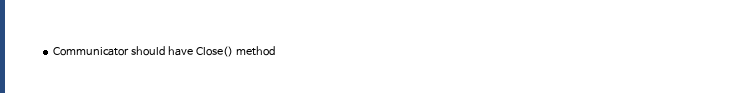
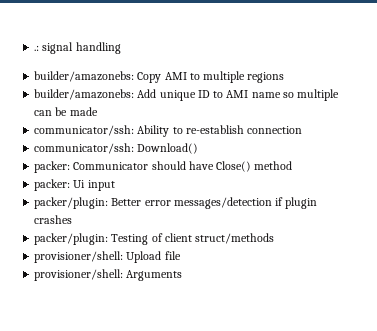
- Communicator should have Close() method
+ .: signal handling
+ builder/amazonebs: Copy AMI to multiple regions
+ builder/amazonebs: Add unique ID to AMI name so multiple can be made
+ communicator/ssh: Ability to re-establish connection
+ communicator/ssh: Download()
+ packer: Communicator should have Close() method
+ packer: Ui input
+ packer/plugin: Better error messages/detection if plugin crashes
+ packer/plugin: Testing of client struct/methods
+ provisioner/shell: Upload file
+ provisioner/shell: Arguments

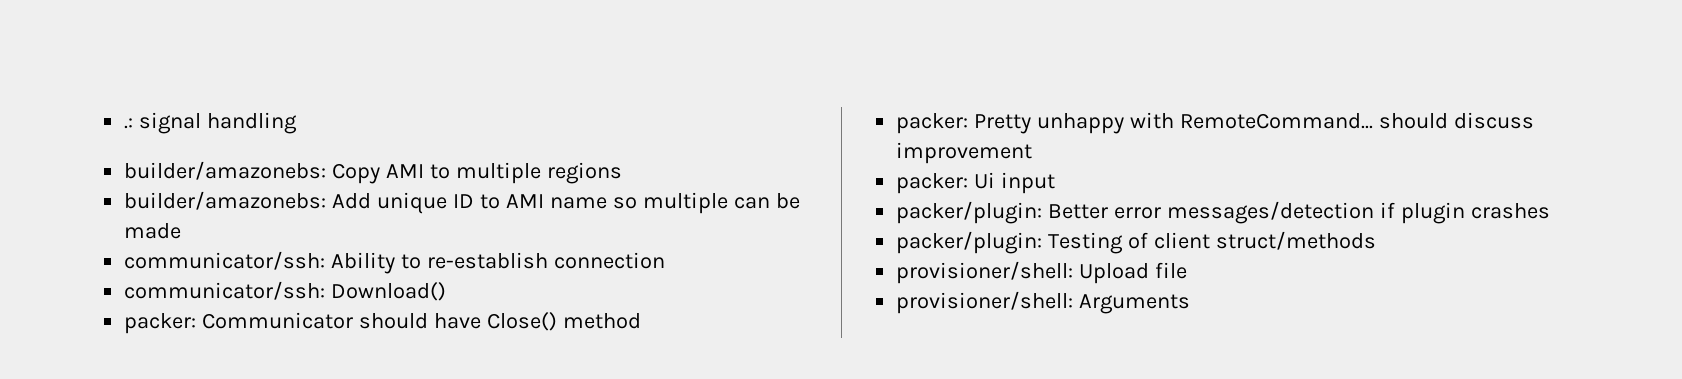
+ packer: Pretty unhappy with RemoteCommand... should discuss improvement

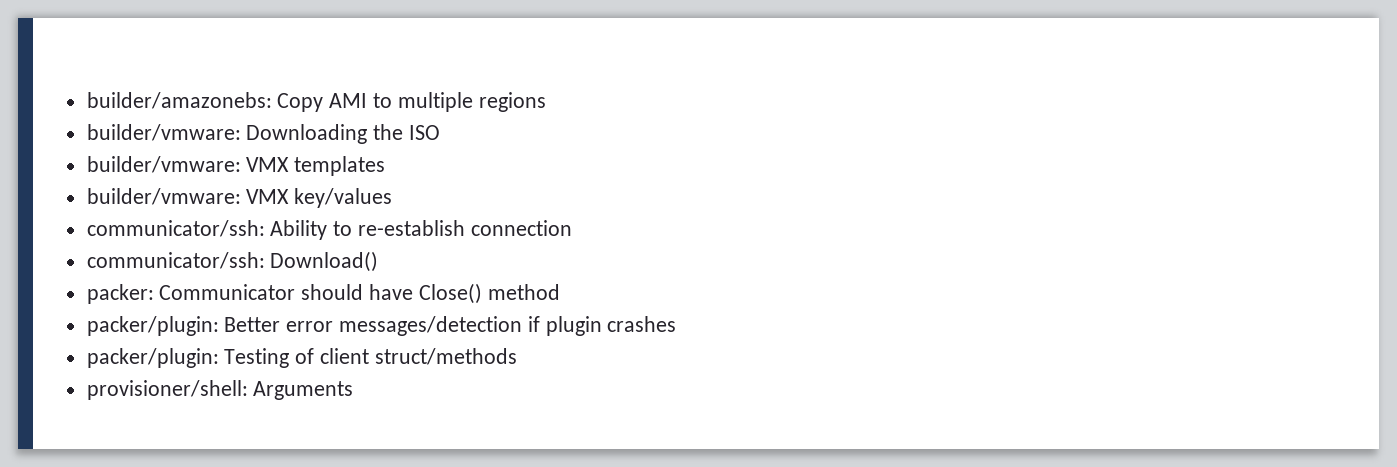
- .: signal handling
- builder/amazonebs: Add unique ID to AMI name so multiple can be made
+ builder/vmware: Downloading the ISO
+ builder/vmware: VMX templates
+ builder/vmware: VMX key/values
- packer: Pretty unhappy with RemoteCommand... should discuss improvement
- packer: Ui input
- provisioner/shell: Upload file

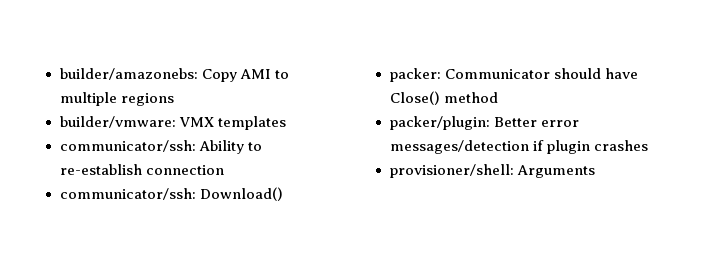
- builder/vmware: Downloading the ISO
- builder/vmware: VMX key/values
- packer/plugin: Testing of client struct/methods

